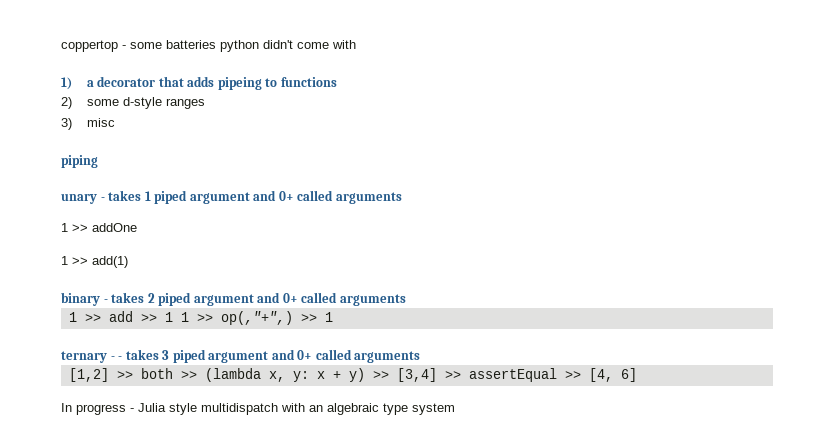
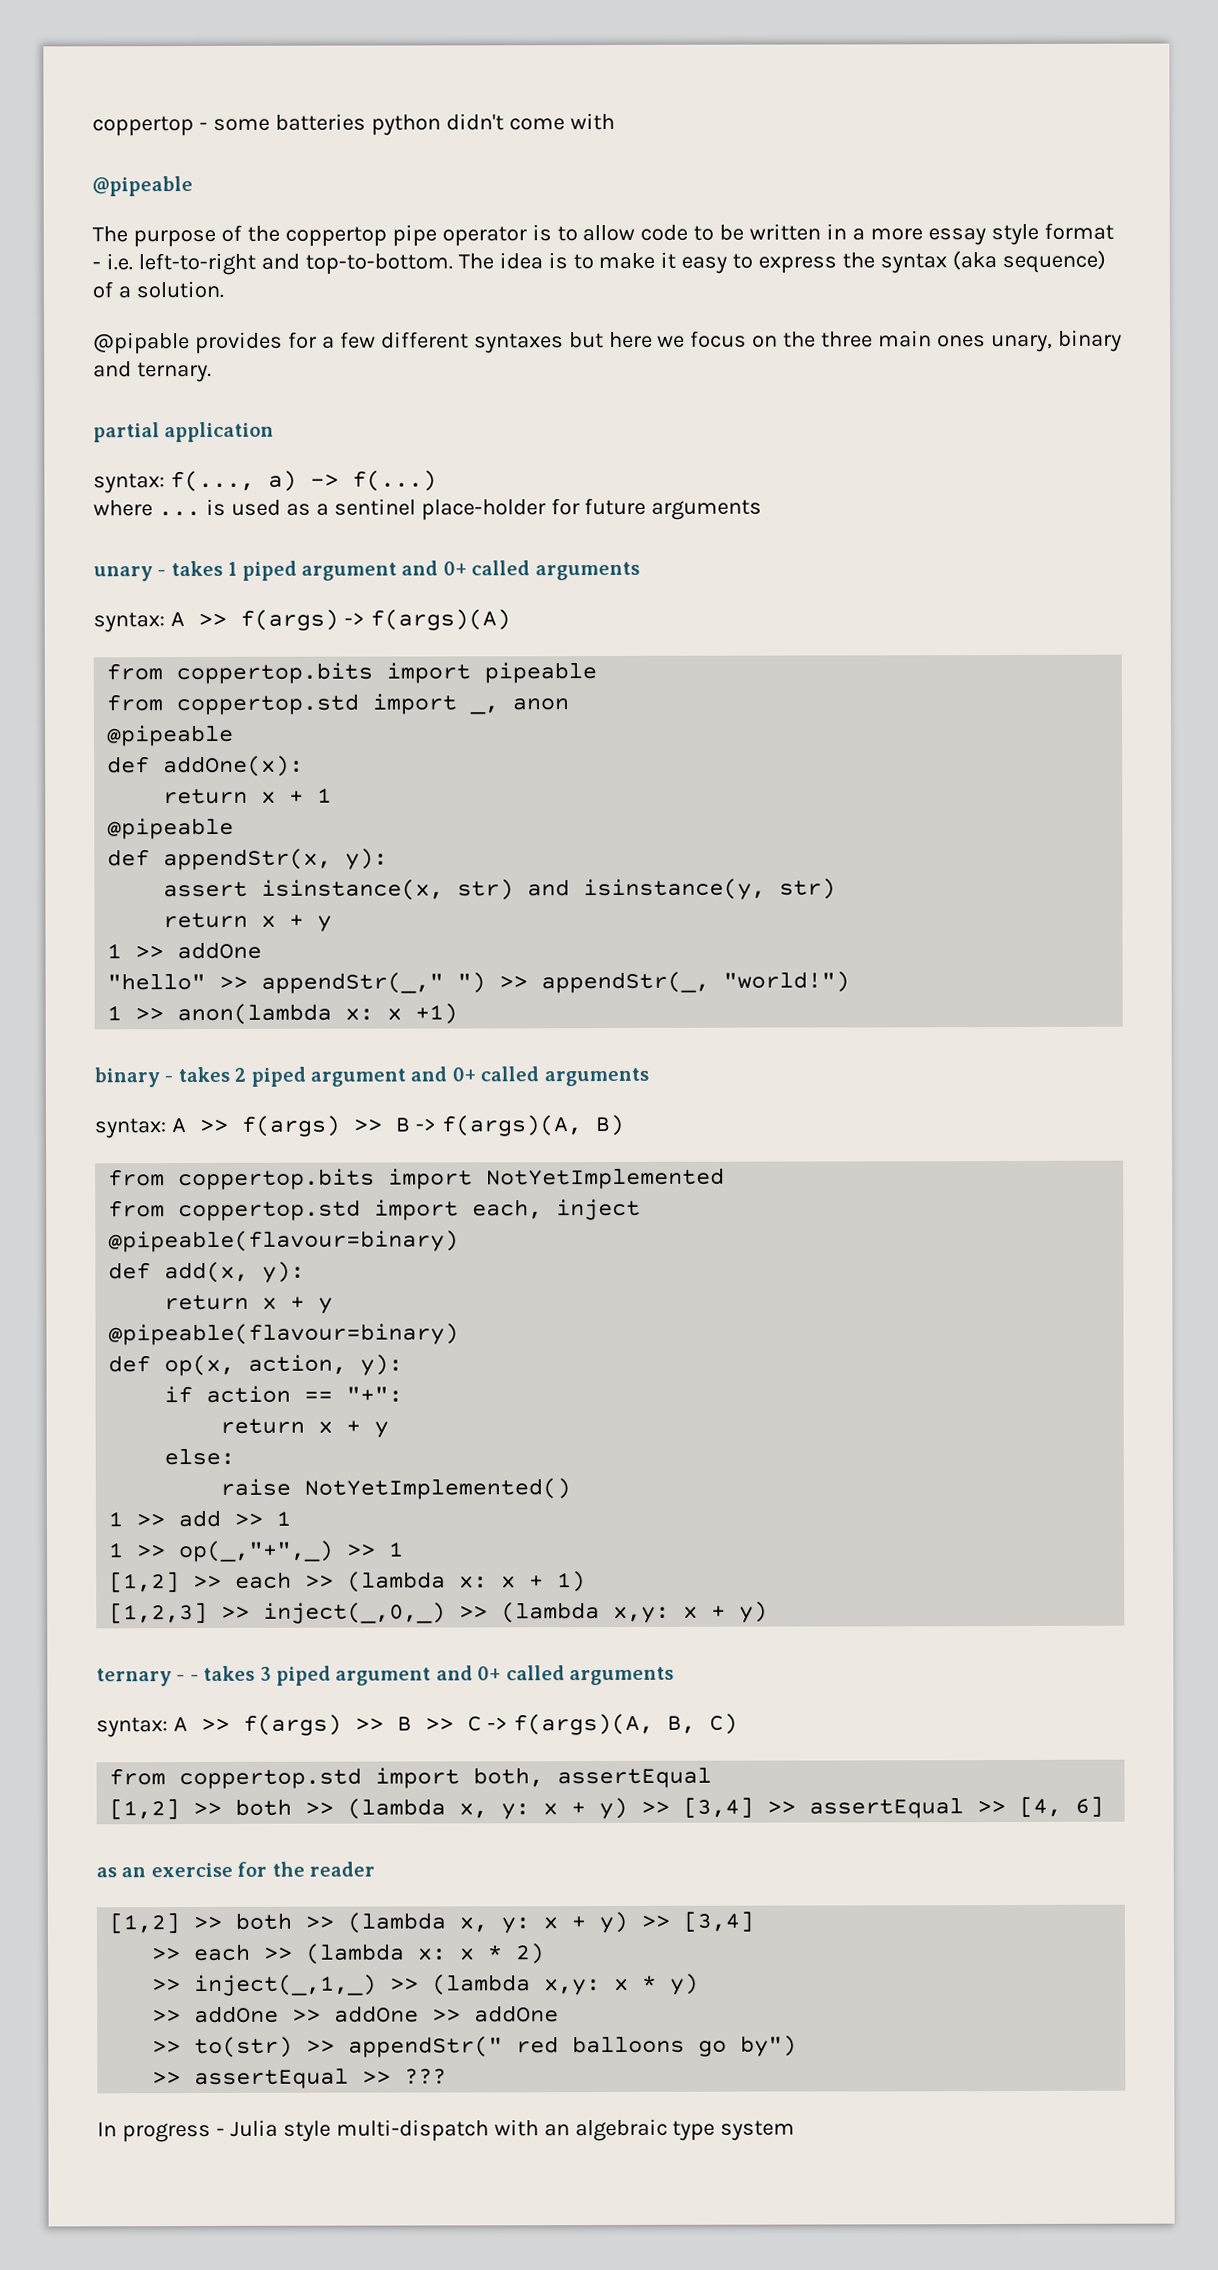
  coppertop - some batteries python didn't come with
- 1) a decorator that adds pipeing to functions
- 2) some d-style ranges
- 3) misc
- piping
+ @pipeable
+ The purpose of the coppertop pipe operator is to allow code to be written in a more essay style format - i.e. left-to-right and top-to-bottom. The idea is to make it easy to express the syntax (aka sequence) of a solution.
+ @pipable provides for a few different syntaxes but here we focus on the three main ones unary, binary and ternary.
+ partial application
+ syntax: f(..., a) -> f(...)
+ where ... is used as a sentinel place-holder for future arguments
+ syntax: A >> f(args) -> f(args)(A)
+ from coppertop.bits import pipeable
+ from coppertop.std import _, anon
+ @pipeable
+ def addOne(x):
+ return x + 1
+ @pipeable
+ def appendStr(x, y):
+ assert isinstance(x, str) and isinstance(y, str)
+ return x + y
  1 >> addOne
- 1 >> add(1)
+ "hello" >> appendStr(_," ") >> appendStr(_, "world!")
+ 1 >> anon(lambda x: x +1)
+ syntax: A >> f(args) >> B -> f(args)(A, B)
+ from coppertop.bits import NotYetImplemented
+ from coppertop.std import each, inject
+ @pipeable(flavour=binary)
+ def add(x, y):
+ return x + y
+ @pipeable(flavour=binary)
+ def op(x, action, y):
+ if action == "+":
+ return x + y
+ else:
+ raise NotYetImplemented()
- 1 >> add >> 1 1 >> op(,"+",) >> 1
+ 1 >> add >> 1
+ 1 >> op(_,"+",_) >> 1
+ [1,2] >> each >> (lambda x: x + 1)
+ [1,2,3] >> inject(_,0,_) >> (lambda x,y: x + y)
+ syntax: A >> f(args) >> B >> C -> f(args)(A, B, C)
+ from coppertop.std import both, assertEqual
+ as an exercise for the reader
+ [1,2] >> both >> (lambda x, y: x + y) >> [3,4]
+ >> each >> (lambda x: x * 2)
+ >> inject(_,1,_) >> (lambda x,y: x * y)
+ >> addOne >> addOne >> addOne
+ >> to(str) >> appendStr(" red balloons go by")
+ >> assertEqual >> ???
- In progress - Julia style multidispatch with an algebraic type system
+ In progress - Julia style multi-dispatch with an algebraic type system

